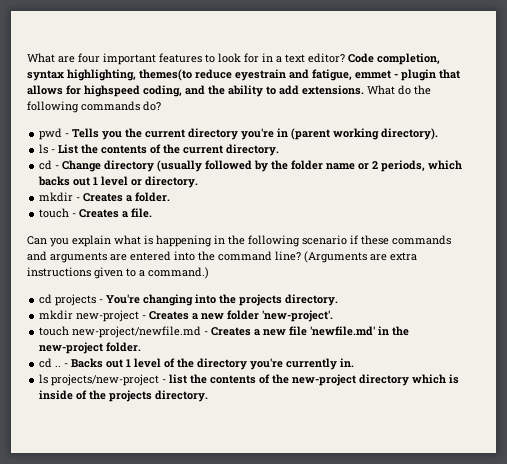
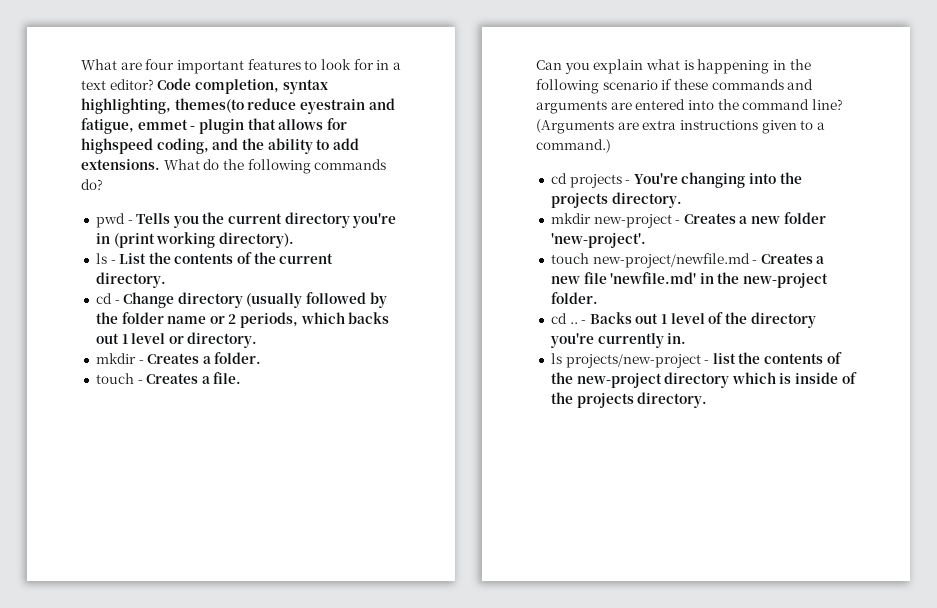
- pwd - Tells you the current directory you're in (parent working directory).
+ pwd - Tells you the current directory you're in (print working directory).

